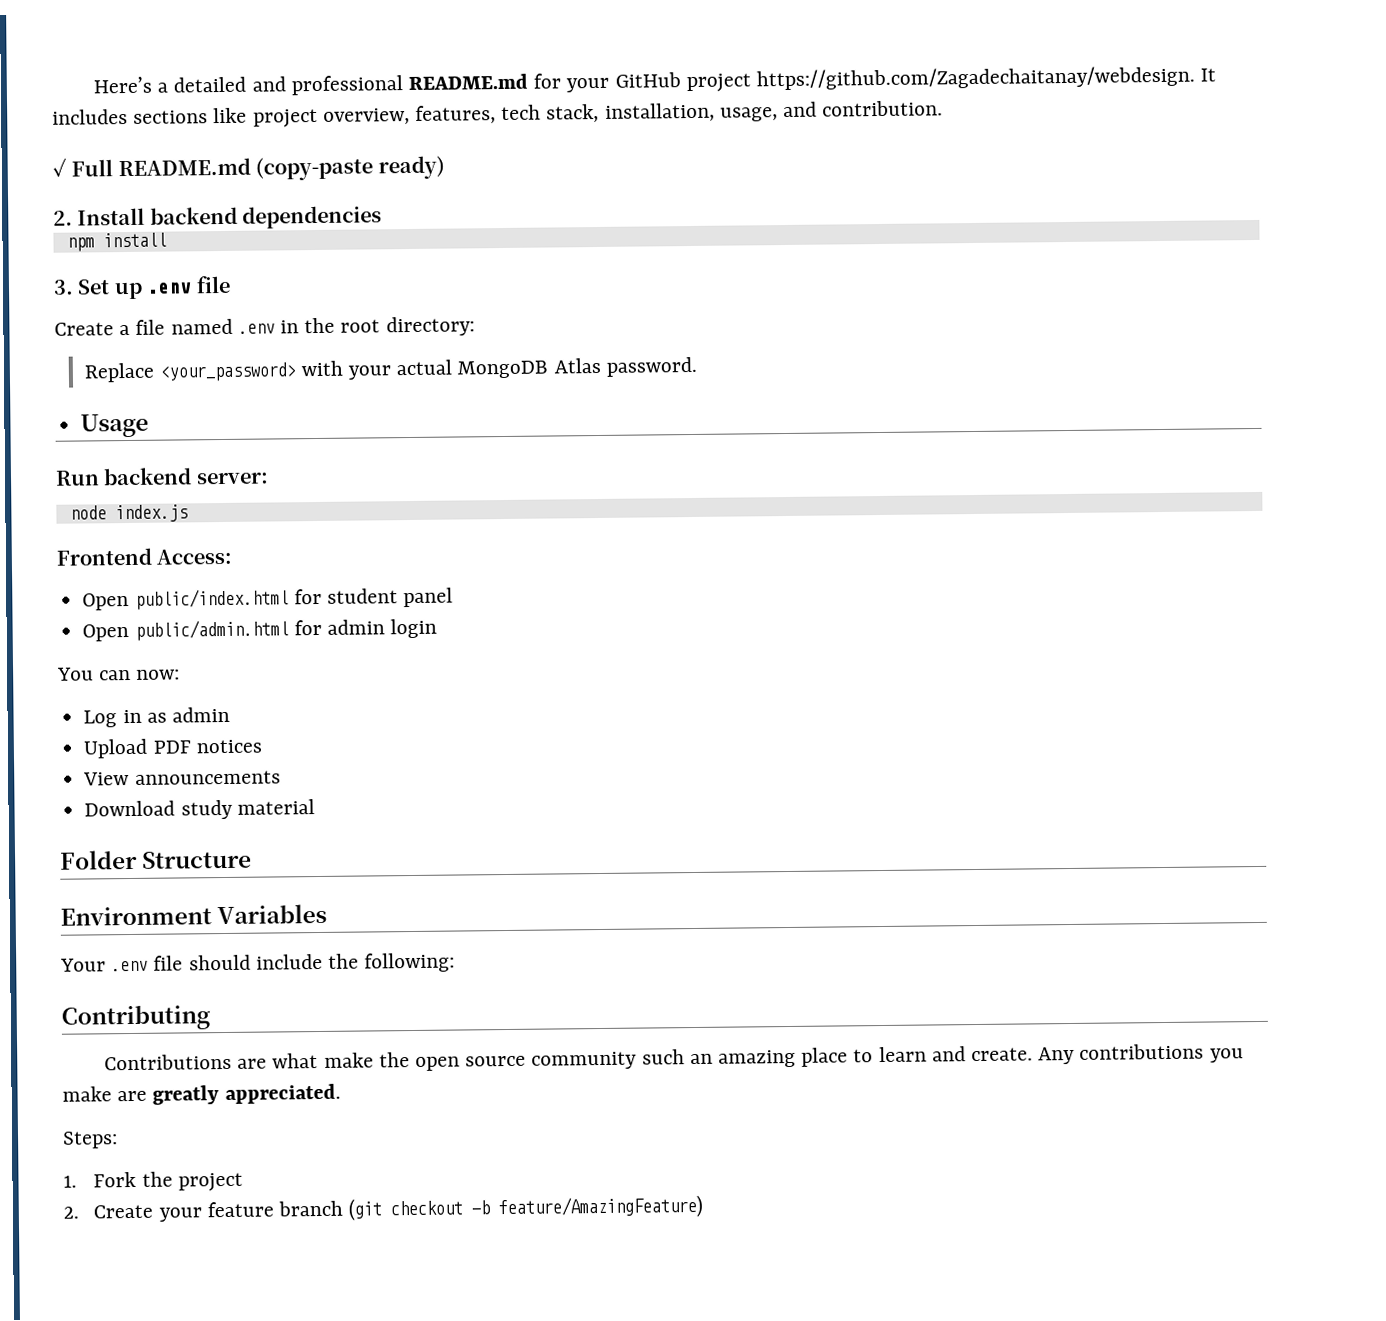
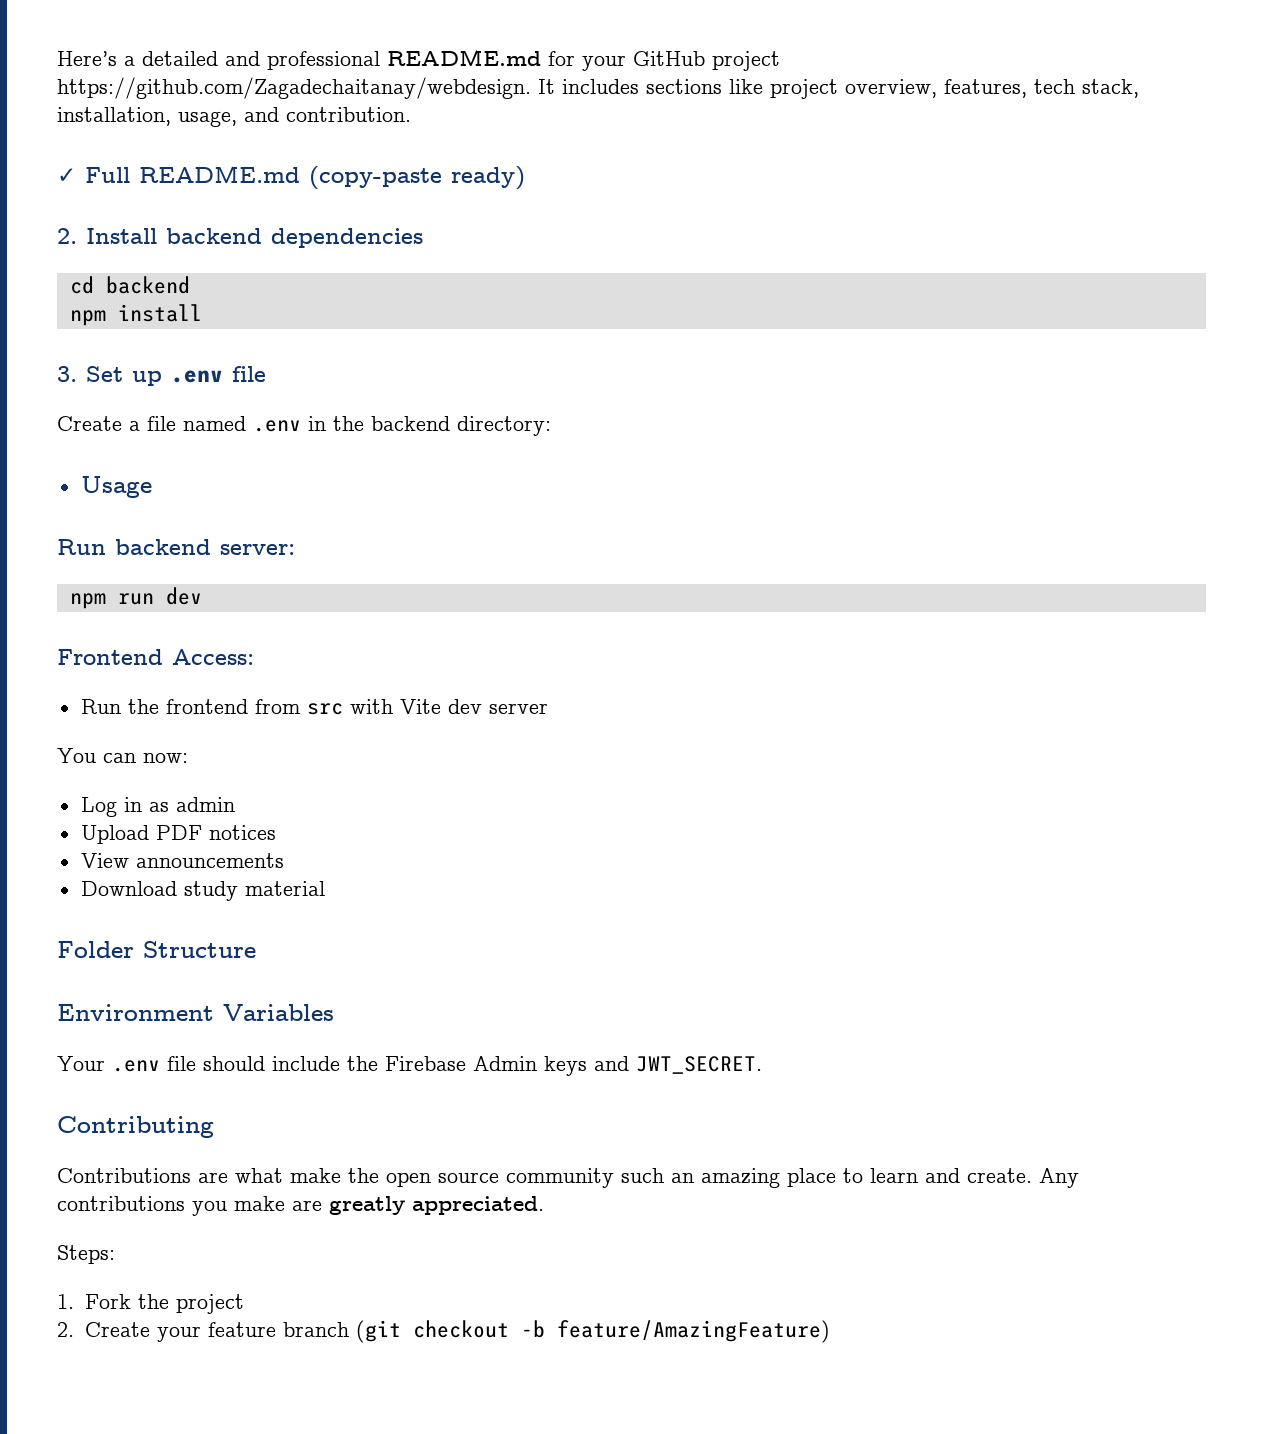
+ cd backend
- Create a file named .env in the root directory:
+ Create a file named .env in the backend directory:
- Replace <your_password> with your actual MongoDB Atlas password.
- node index.js
+ npm run dev
- Open public/index.html for student panel
- Open public/admin.html for admin login
+ Run the frontend from src with Vite dev server
- Your .env file should include the following:
+ Your .env file should include the Firebase Admin keys and JWT_SECRET.

